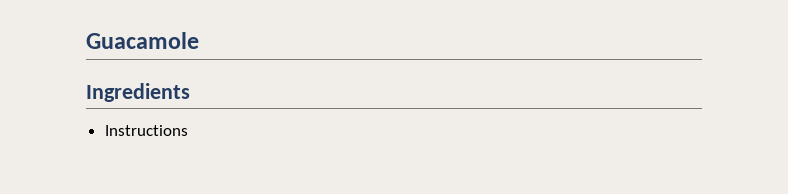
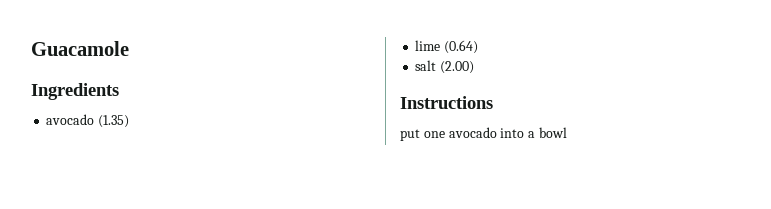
+ avocado (1.35)
+ lime (0.64)
+ salt (2.00)
  Instructions
+ put one avocado into a bowl

